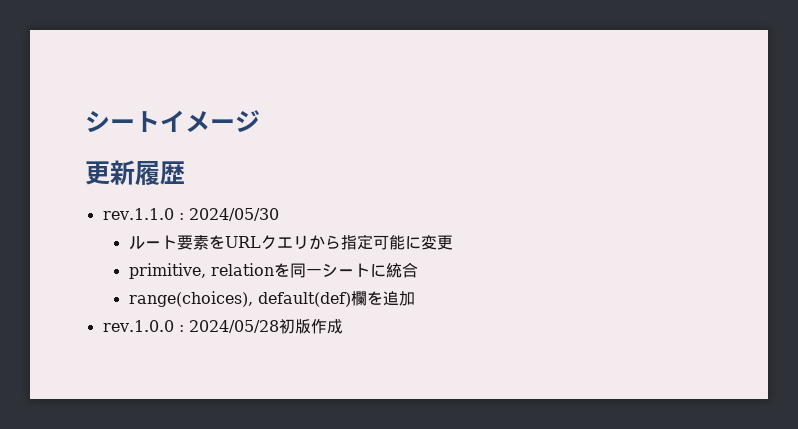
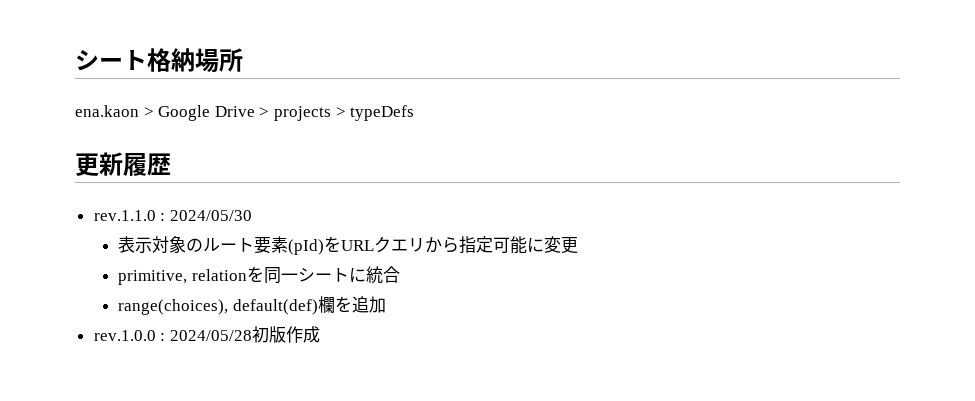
- シートイメージ
+ シート格納場所
+ ena.kaon > Google Drive > projects > typeDefs
- ルート要素をURLクエリから指定可能に変更
+ 表示対象のルート要素(pId)をURLクエリから指定可能に変更

